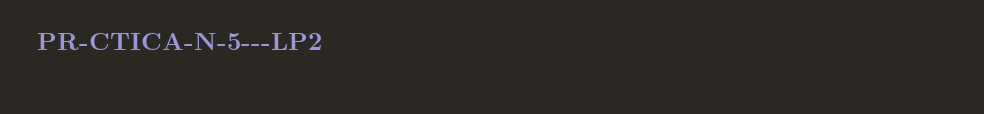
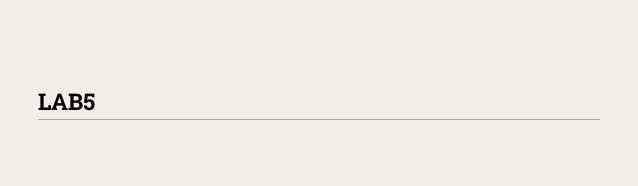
- PR-CTICA-N-5---LP2
+ LAB5

